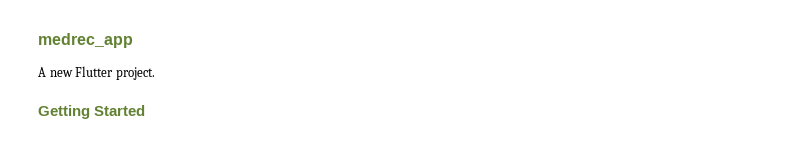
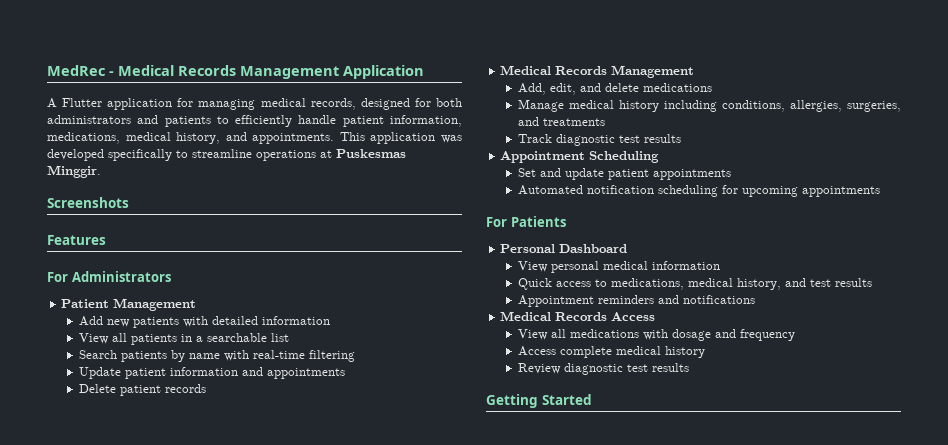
- medrec_app
- A new Flutter project.
+ MedRec - Medical Records Management Application
+ A Flutter application for managing medical records, designed for both administrators and patients to efficiently handle patient information, medications, medical history, and appointments. This application was developed specifically to streamline operations at Puskesmas Minggir.
+ Screenshots
+ Features
+ For Administrators
+ Patient Management
+ Add new patients with detailed information
+ View all patients in a searchable list
+ Search patients by name with real-time filtering
+ Update patient information and appointments
+ Delete patient records
+ Medical Records Management
+ Add, edit, and delete medications
+ Manage medical history including conditions, allergies, surgeries, and treatments
+ Track diagnostic test results
+ Appointment Scheduling
+ Set and update patient appointments
+ Automated notification scheduling for upcoming appointments
+ For Patients
+ Personal Dashboard
+ View personal medical information
+ Quick access to medications, medical history, and test results
+ Appointment reminders and notifications
+ Medical Records Access
+ View all medications with dosage and frequency
+ Access complete medical history
+ Review diagnostic test results

